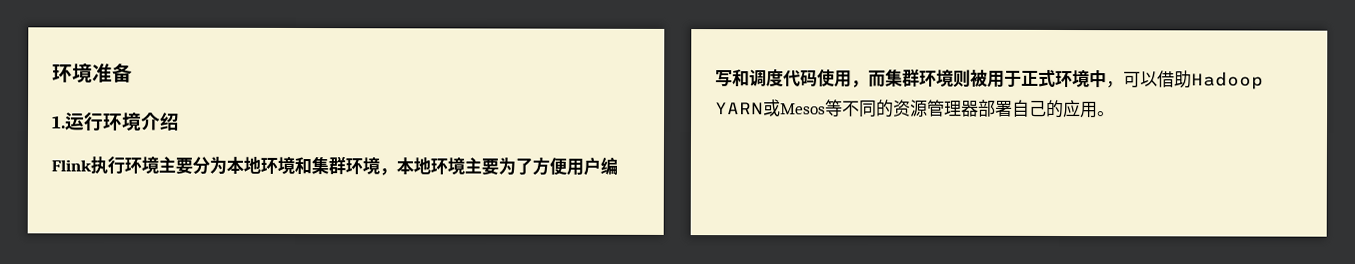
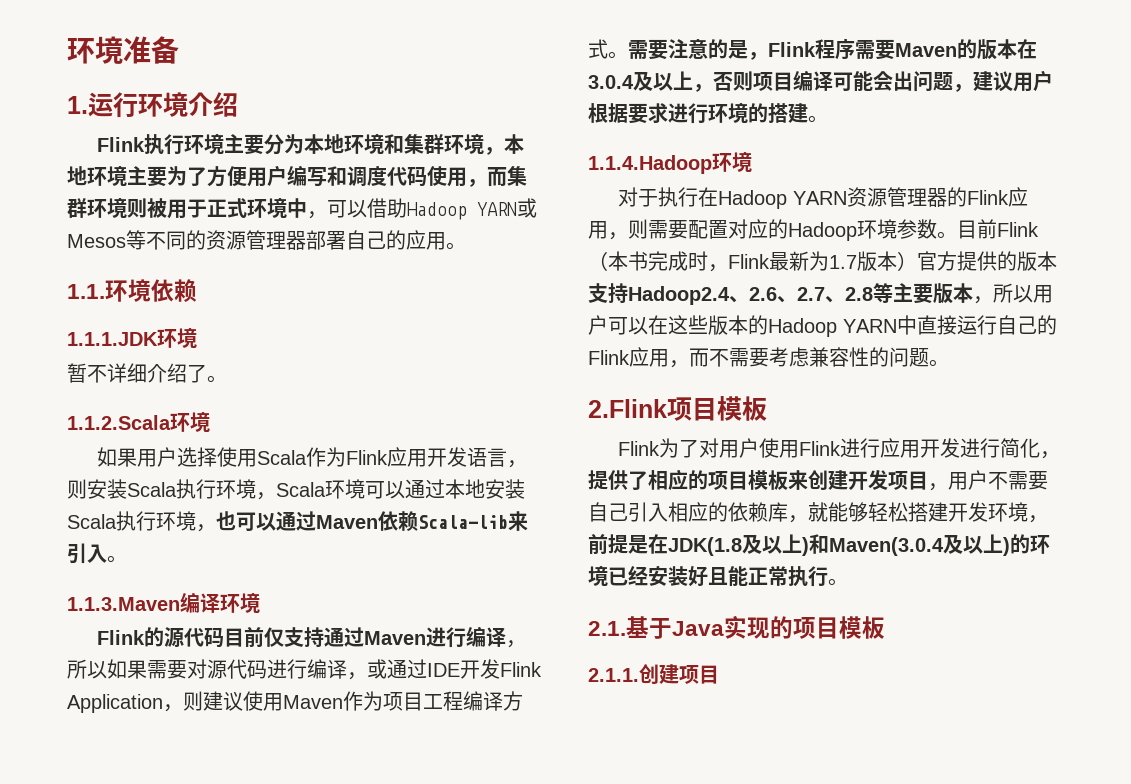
+ 1.1.环境依赖
+ 1.1.1.JDK环境
+ 暂不详细介绍了。
+ 1.1.2.Scala环境
+ 如果用户选择使用Scala作为Flink应用开发语言，则安装Scala执行环境，Scala环境可以通过本地安装Scala执行环境，也可以通过Maven依赖Scala-lib来引入。
+ 1.1.3.Maven编译环境
+ Flink的源代码目前仅支持通过Maven进行编译，所以如果需要对源代码进行编译，或通过IDE开发Flink Application，则建议使用Maven作为项目工程编译方式。需要注意的是，Flink程序需要Maven的版本在3.0.4及以上，否则项目编译可能会出问题，建议用户根据要求进行环境的搭建。
+ 1.1.4.Hadoop环境
+ 对于执行在Hadoop YARN资源管理器的Flink应用，则需要配置对应的Hadoop环境参数。目前Flink（本书完成时，Flink最新为1.7版本）官方提供的版本支持Hadoop2.4、2.6、2.7、2.8等主要版本，所以用户可以在这些版本的Hadoop YARN中直接运行自己的Flink应用，而不需要考虑兼容性的问题。
+ 2.Flink项目模板
+ Flink为了对用户使用Flink进行应用开发进行简化，提供了相应的项目模板来创建开发项目，用户不需要自己引入相应的依赖库，就能够轻松搭建开发环境，前提是在JDK(1.8及以上)和Maven(3.0.4及以上)的环境已经安装好且能正常执行。
+ 2.1.基于Java实现的项目模板
+ 2.1.1.创建项目

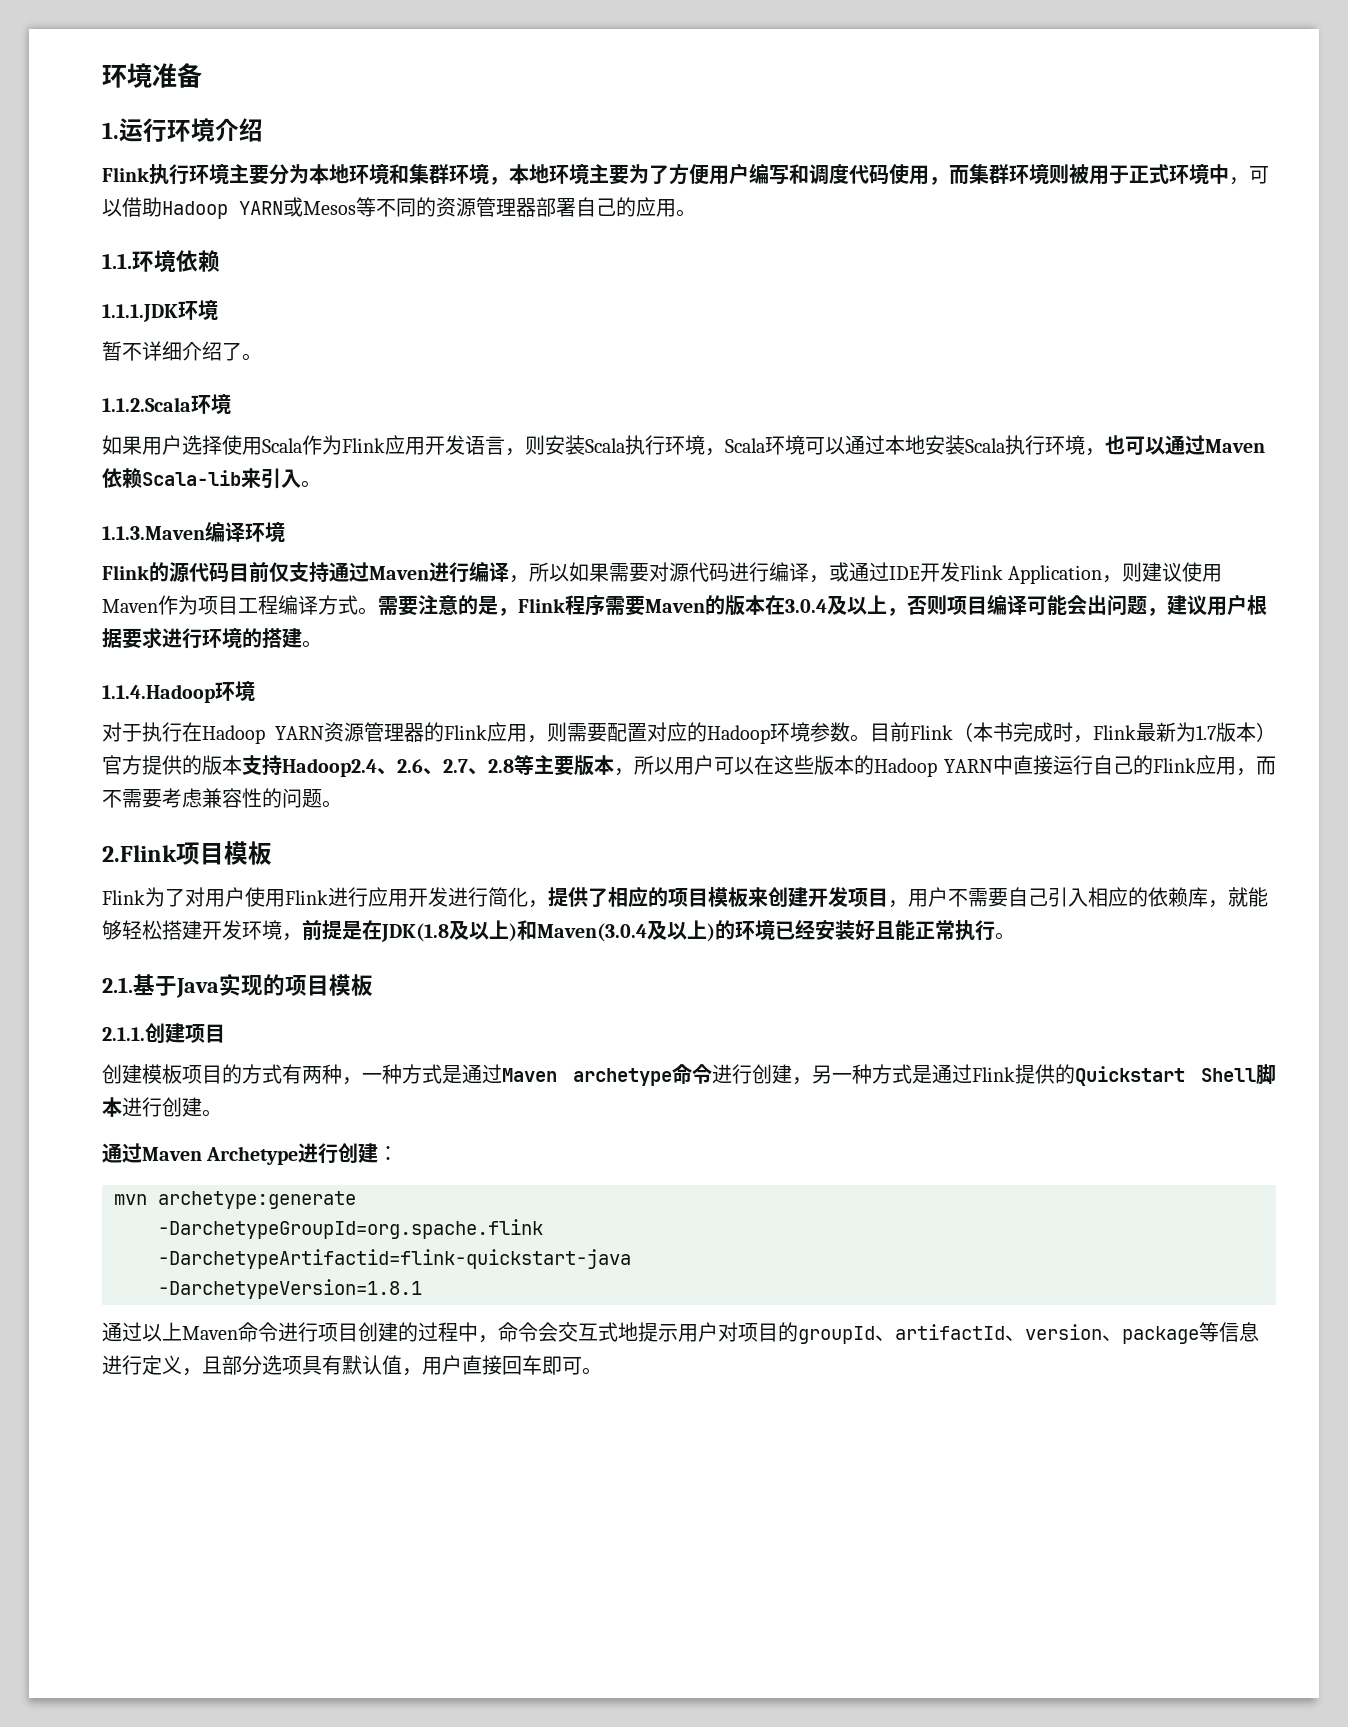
+ 创建模板项目的方式有两种，一种方式是通过Maven archetype命令进行创建，另一种方式是通过Flink提供的Quickstart Shell脚本进行创建。
+ 通过Maven Archetype进行创建：
+ mvn archetype:generate
+ -DarchetypeGroupId=org.spache.flink
+ -DarchetypeArtifactid=flink-quickstart-java
+ -DarchetypeVersion=1.8.1
+ 通过以上Maven命令进行项目创建的过程中，命令会交互式地提示用户对项目的groupId、artifactId、version、package等信息进行定义，且部分选项具有默认值，用户直接回车即可。

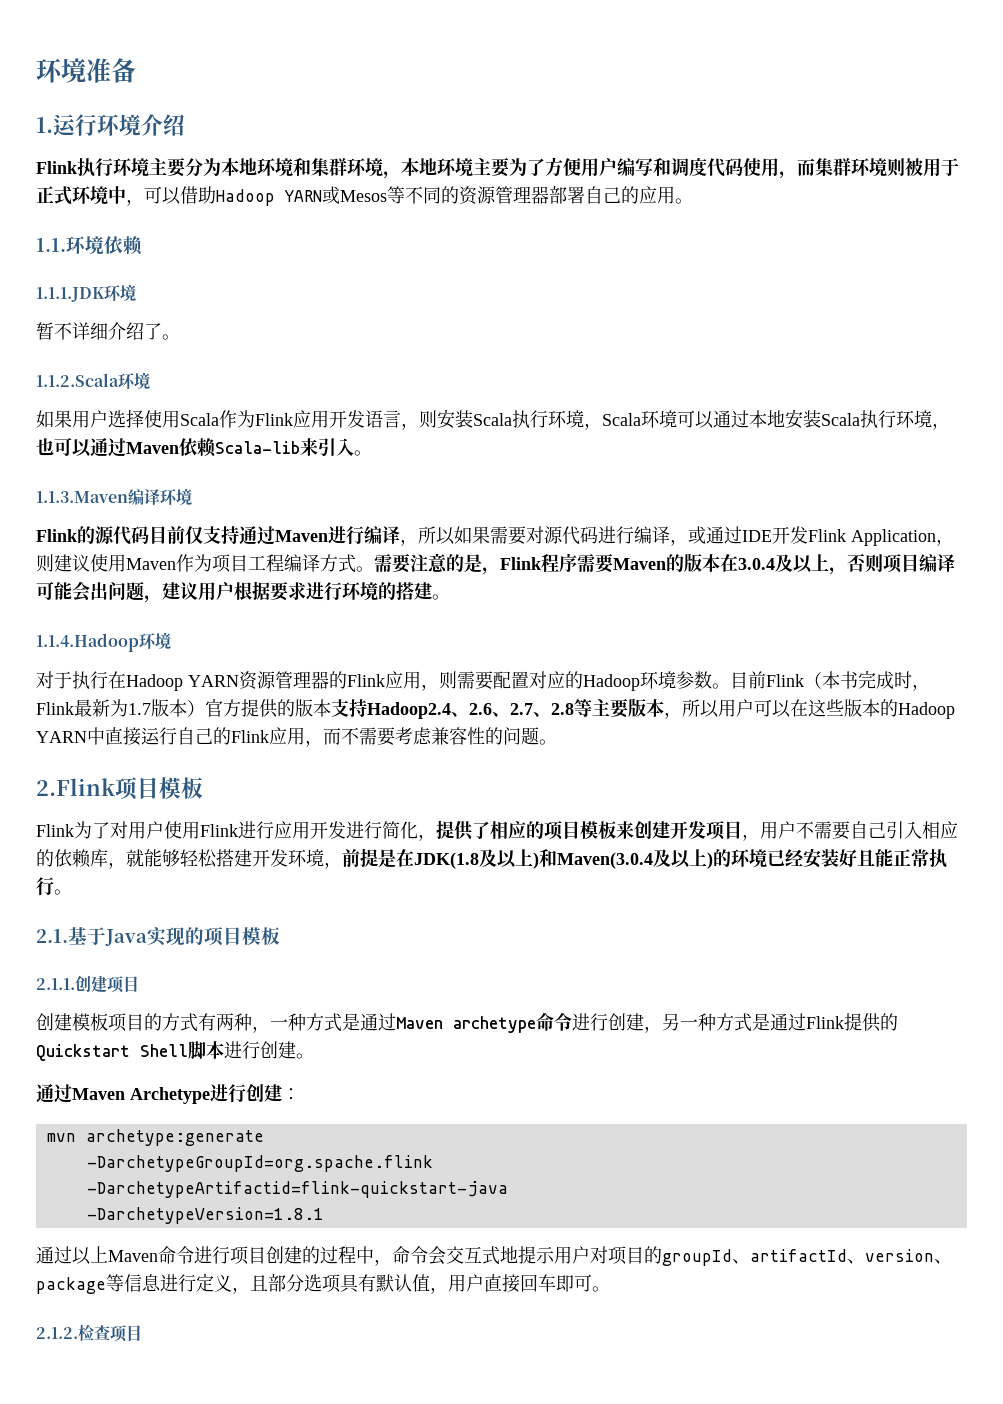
+ 2.1.2.检查项目

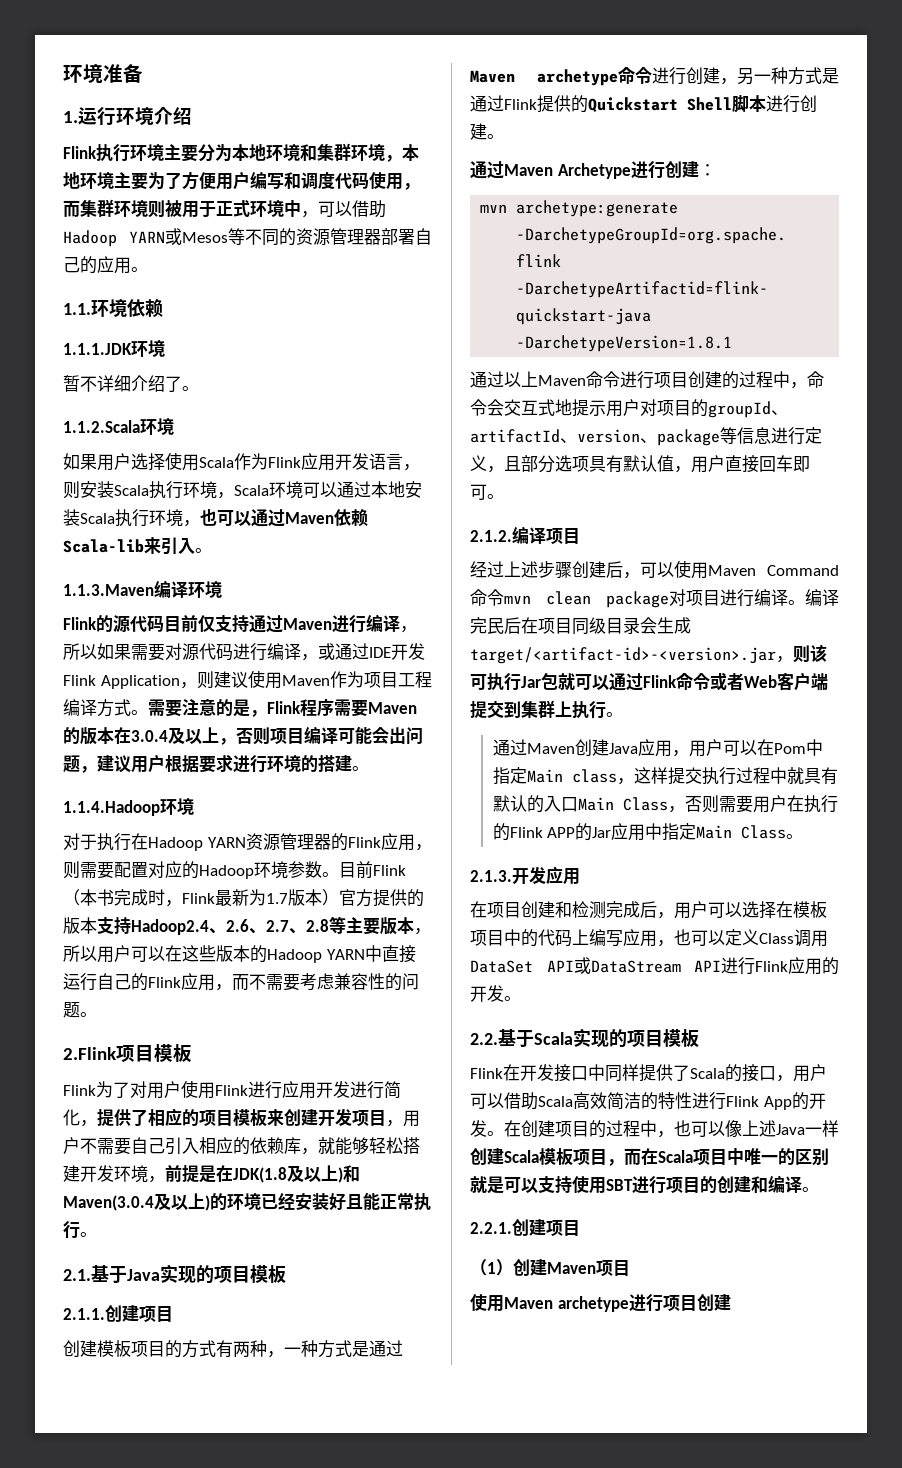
- 2.1.2.检查项目
+ 2.1.2.编译项目
+ 经过上述步骤创建后，可以使用Maven Command命令mvn clean package对项目进行编译。编译完民后在项目同级目录会生成target/<artifact-id>-<version>.jar，则该可执行Jar包就可以通过Flink命令或者Web客户端提交到集群上执行。
+ 通过Maven创建Java应用，用户可以在Pom中指定Main class，这样提交执行过程中就具有默认的入口Main Class，否则需要用户在执行的Flink APP的Jar应用中指定Main Class。
+ 2.1.3.开发应用
+ 在项目创建和检测完成后，用户可以选择在模板项目中的代码上编写应用，也可以定义Class调用DataSet API或DataStream API进行Flink应用的开发。
+ 2.2.基于Scala实现的项目模板
+ Flink在开发接口中同样提供了Scala的接口，用户可以借助Scala高效简洁的特性进行Flink App的开发。在创建项目的过程中，也可以像上述Java一样创建Scala模板项目，而在Scala项目中唯一的区别就是可以支持使用SBT进行项目的创建和编译。
+ 2.2.1.创建项目
+ （1）创建Maven项目
+ 使用Maven archetype进行项目创建

